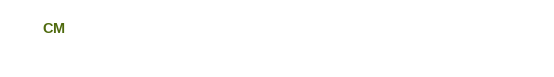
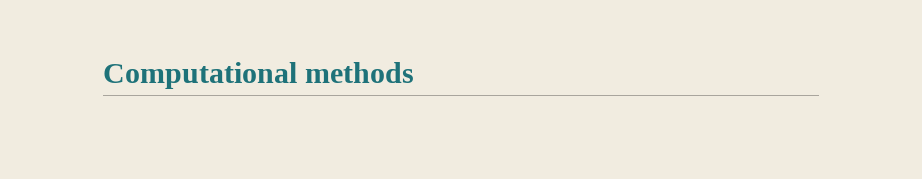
- CM
+ Computational methods

